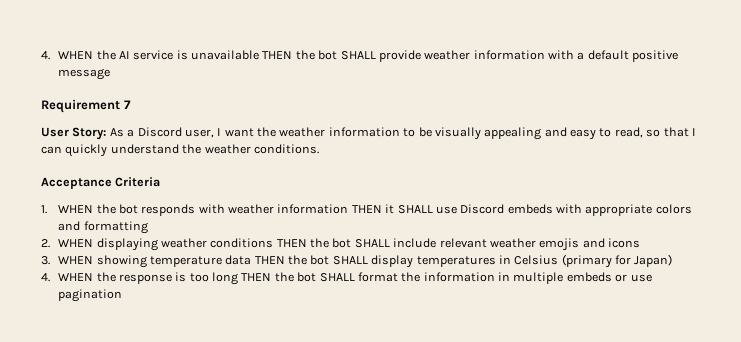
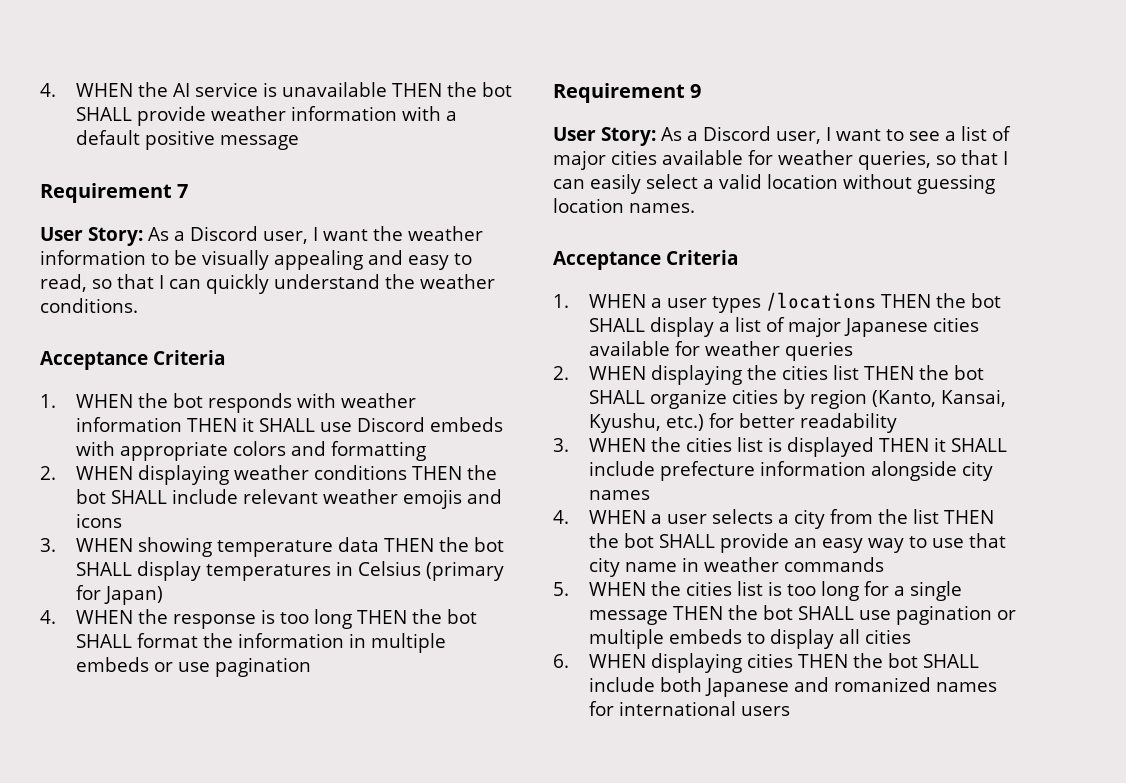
+ Requirement 9
+ User Story: As a Discord user, I want to see a list of major cities available for weather queries, so that I can easily select a valid location without guessing location names.
+ Acceptance Criteria
+ 1. WHEN a user types /locations THEN the bot SHALL display a list of major Japanese cities available for weather queries
+ 2. WHEN displaying the cities list THEN the bot SHALL organize cities by region (Kanto, Kansai, Kyushu, etc.) for better readability
+ 3. WHEN the cities list is displayed THEN it SHALL include prefecture information alongside city names
+ 4. WHEN a user selects a city from the list THEN the bot SHALL provide an easy way to use that city name in weather commands
+ 5. WHEN the cities list is too long for a single message THEN the bot SHALL use pagination or multiple embeds to display all cities
+ 6. WHEN displaying cities THEN the bot SHALL include both Japanese and romanized names for international users

